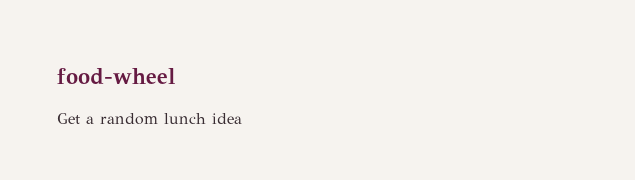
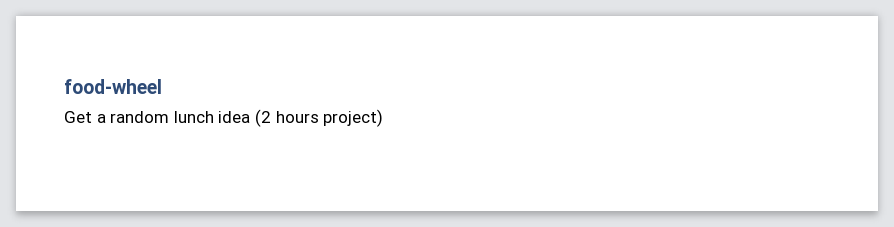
- Get a random lunch idea
+ Get a random lunch idea (2 hours project)

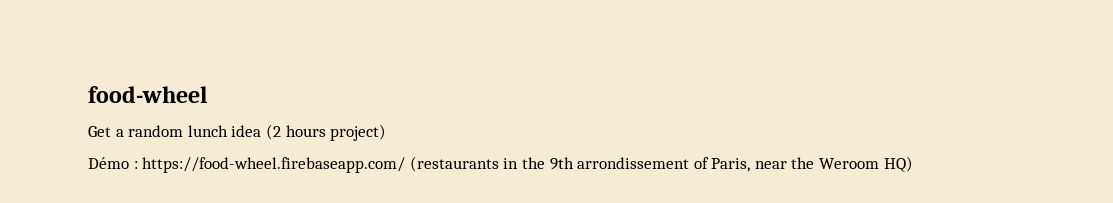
+ Démo : https://food-wheel.firebaseapp.com/ (restaurants in the 9th arrondissement of Paris, near the Weroom HQ)

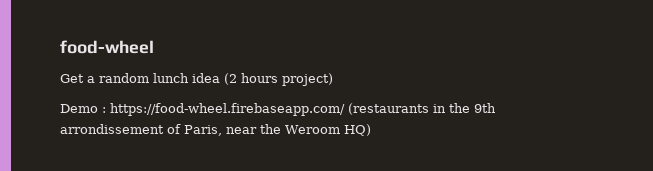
- Démo : https://food-wheel.firebaseapp.com/ (restaurants in the 9th arrondissement of Paris, near the Weroom HQ)
+ Demo : https://food-wheel.firebaseapp.com/ (restaurants in the 9th arrondissement of Paris, near the Weroom HQ)

